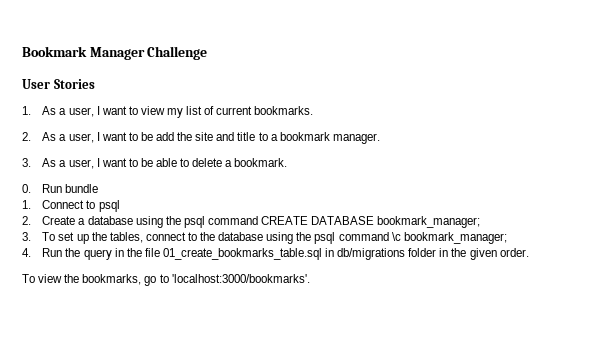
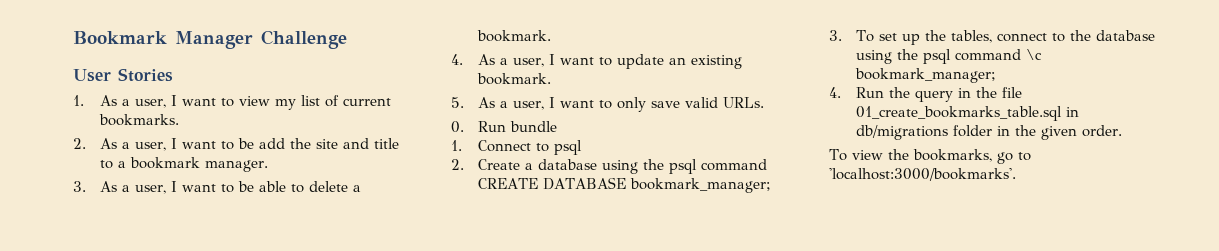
+ 4. As a user, I want to update an existing bookmark.
+ 5. As a user, I want to only save valid URLs.

